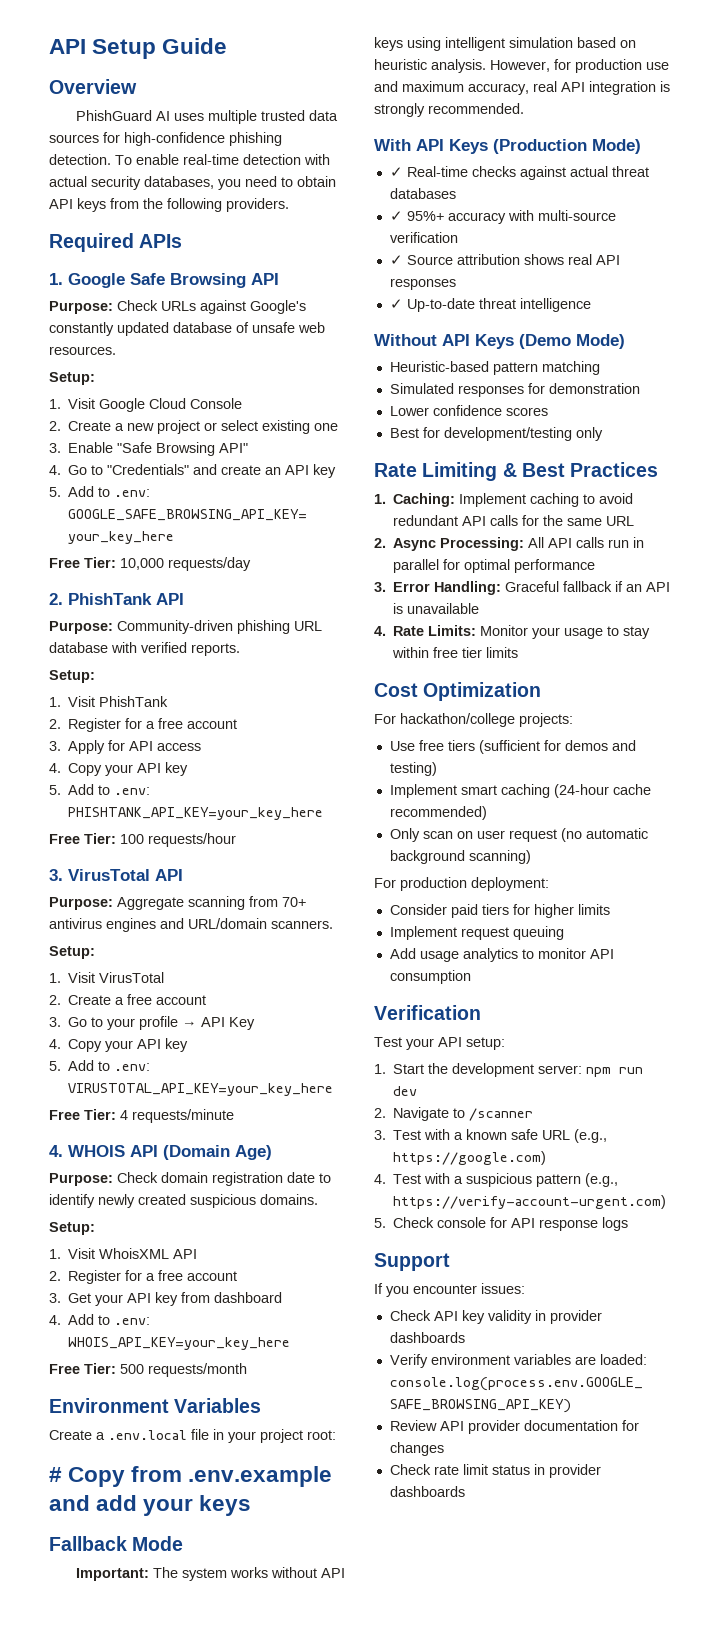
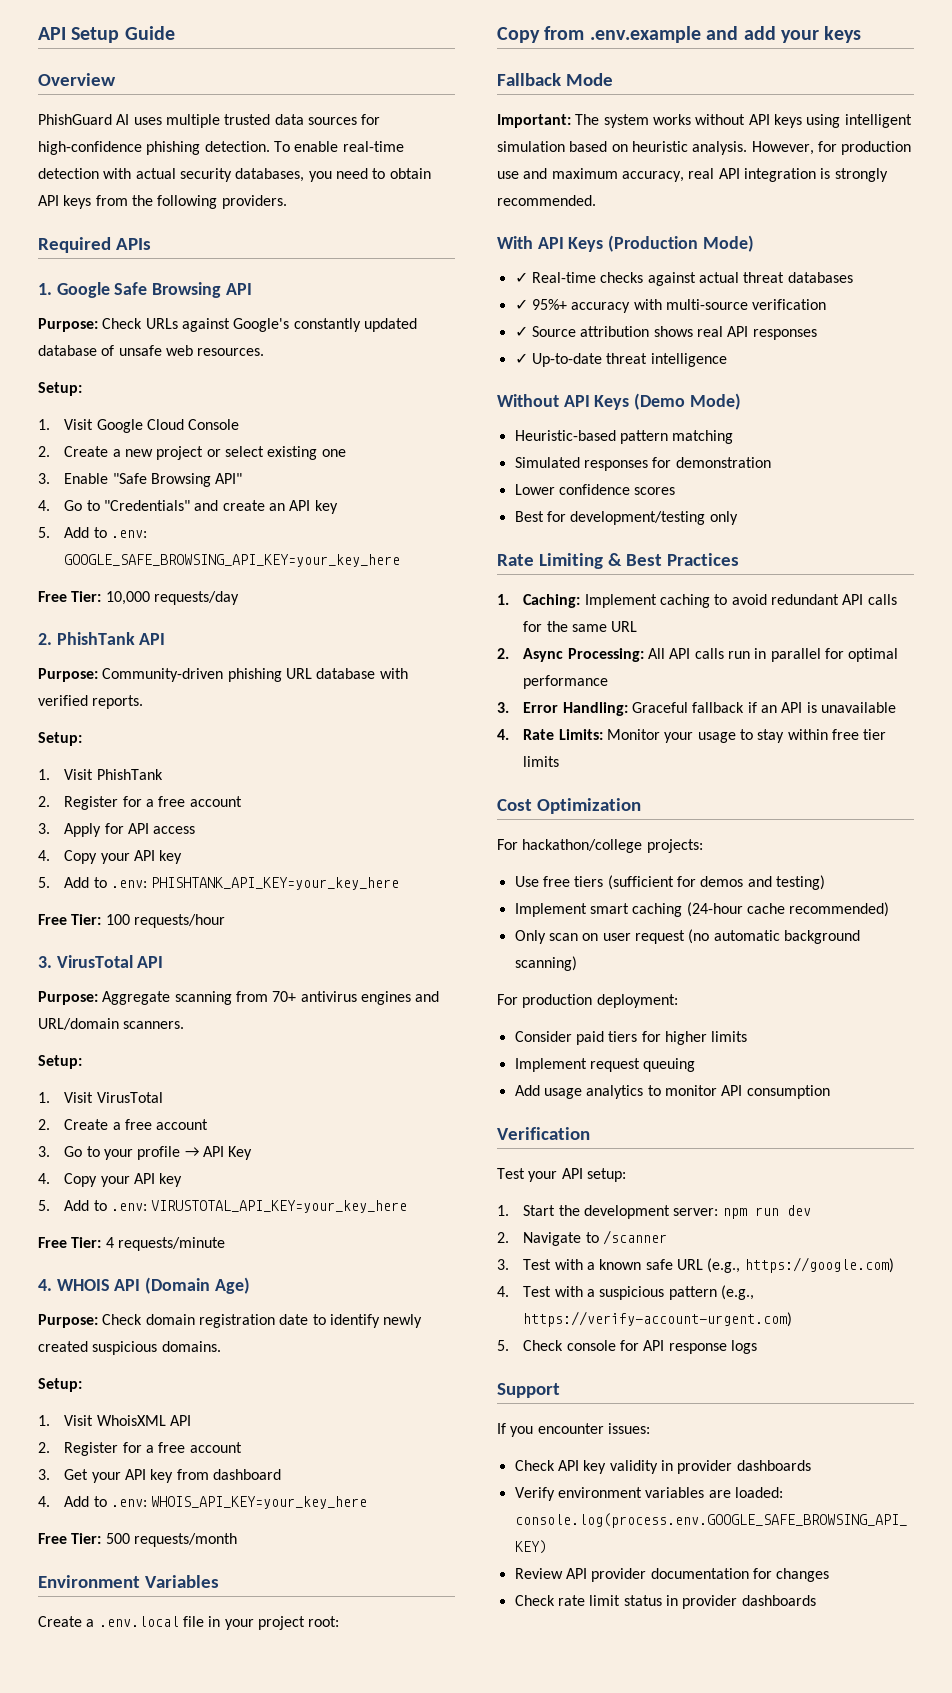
- # Copy from .env.example and add your keys
+ Copy from .env.example and add your keys

